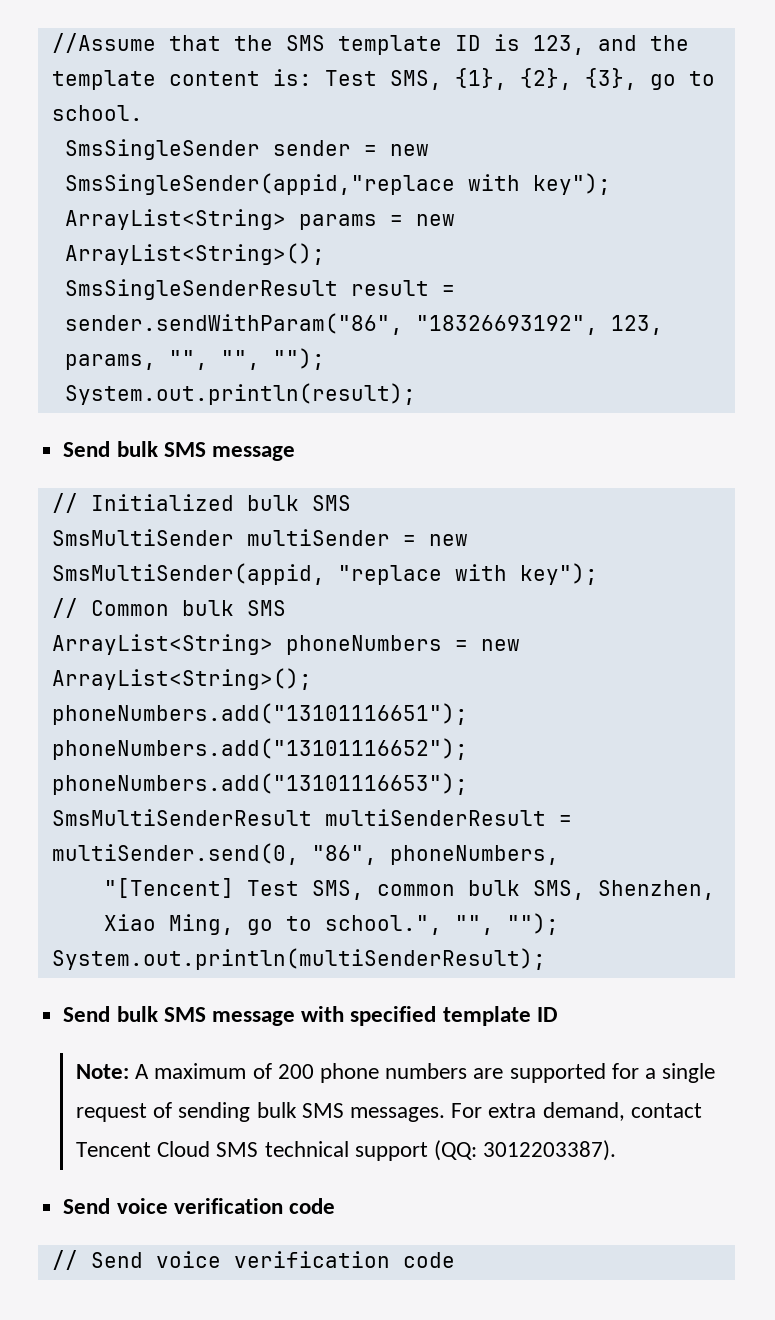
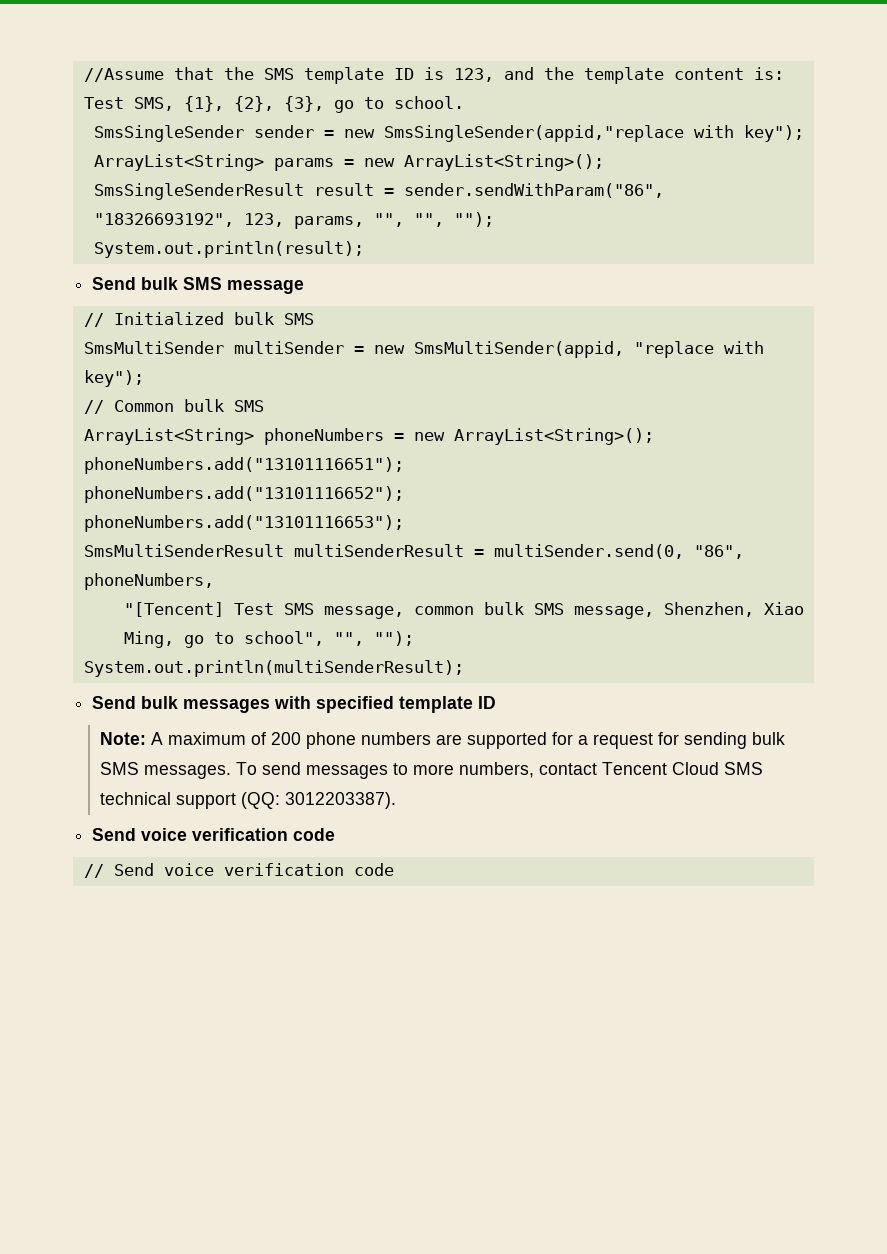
- "[Tencent] Test SMS, common bulk SMS, Shenzhen, Xiao Ming, go to school.", "", "");
+ "[Tencent] Test SMS message, common bulk SMS message, Shenzhen, Xiao Ming, go to school", "", "");
- Send bulk SMS message with specified template ID
+ Send bulk messages with specified template ID
- Note: A maximum of 200 phone numbers are supported for a single request of sending bulk SMS messages.
+ Note: A maximum of 200 phone numbers are supported for a request for sending bulk SMS messages.
- For extra demand, contact Tencent Cloud SMS technical support (QQ: 3012203387).
+ To send messages to more numbers, contact Tencent Cloud SMS technical support (QQ: 3012203387).

